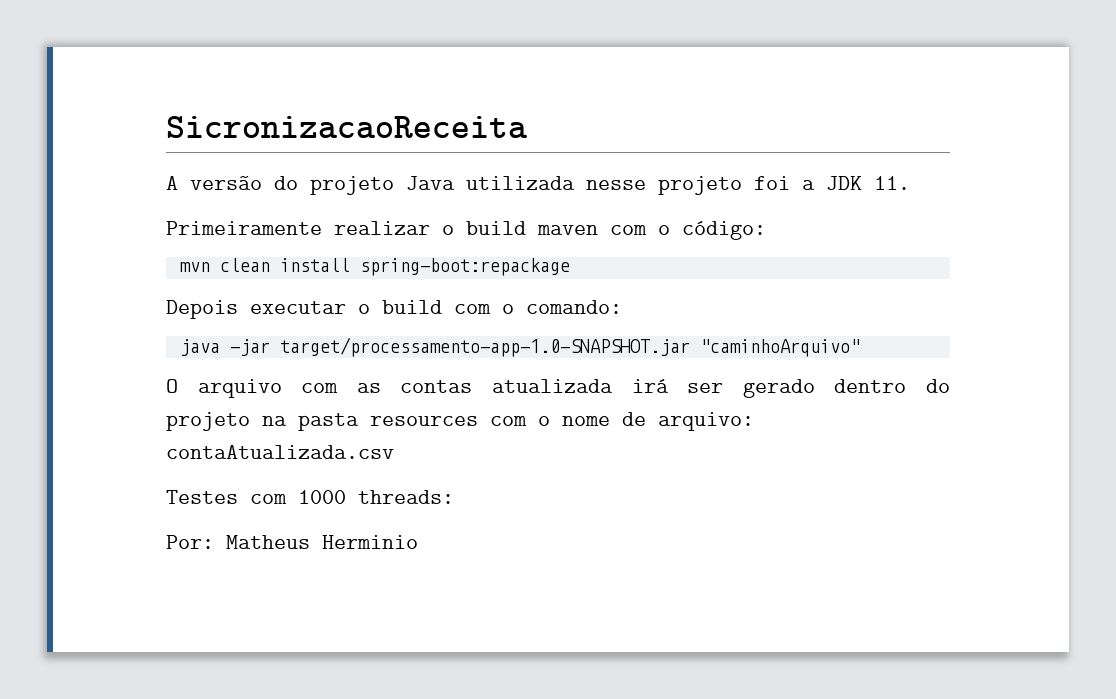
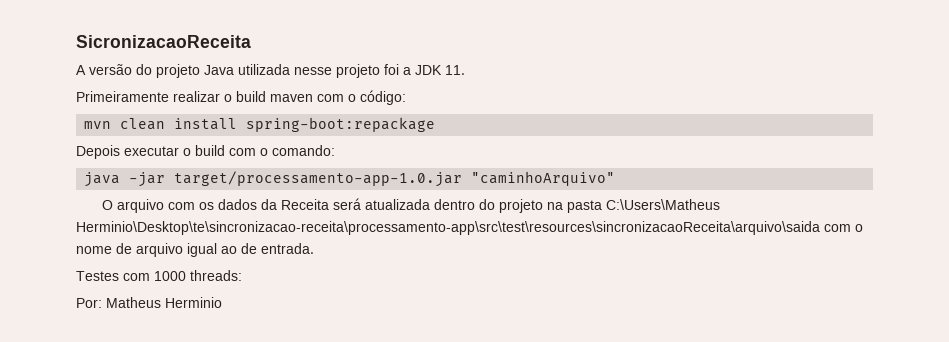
- java -jar target/processamento-app-1.0-SNAPSHOT.jar "caminhoArquivo"
+ java -jar target/processamento-app-1.0.jar "caminhoArquivo"
- O arquivo com as contas atualizada irá ser gerado dentro do projeto na pasta resources com o nome de arquivo: contaAtualizada.csv
+ O arquivo com os dados da Receita será atualizada dentro do projeto na pasta C:\Users\Matheus Herminio\Desktop\te\sincronizacao-receita\processamento-app\src\test\resources\sincronizacaoReceita\arquivo\saida com o nome de arquivo igual ao de entrada.

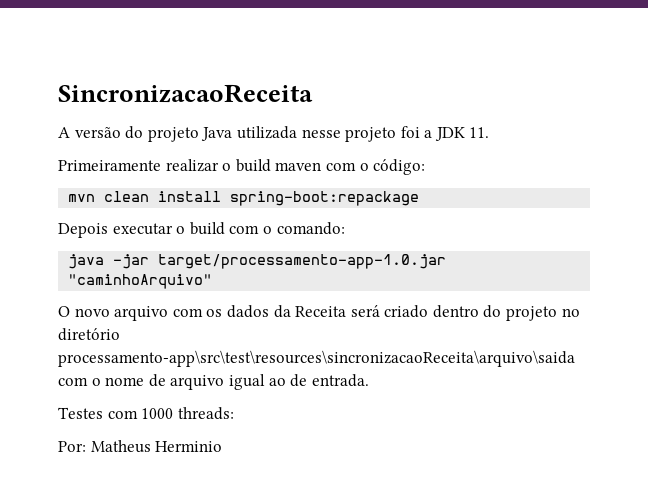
- SicronizacaoReceita
+ SincronizacaoReceita
- O arquivo com os dados da Receita será atualizada dentro do projeto na pasta C:\Users\Matheus Herminio\Desktop\te\sincronizacao-receita\processamento-app\src\test\resources\sincronizacaoReceita\arquivo\saida com o nome de arquivo igual ao de entrada.
+ O novo arquivo com os dados da Receita será criado dentro do projeto no diretório processamento-app\src\test\resources\sincronizacaoReceita\arquivo\saida com o nome de arquivo igual ao de entrada.

